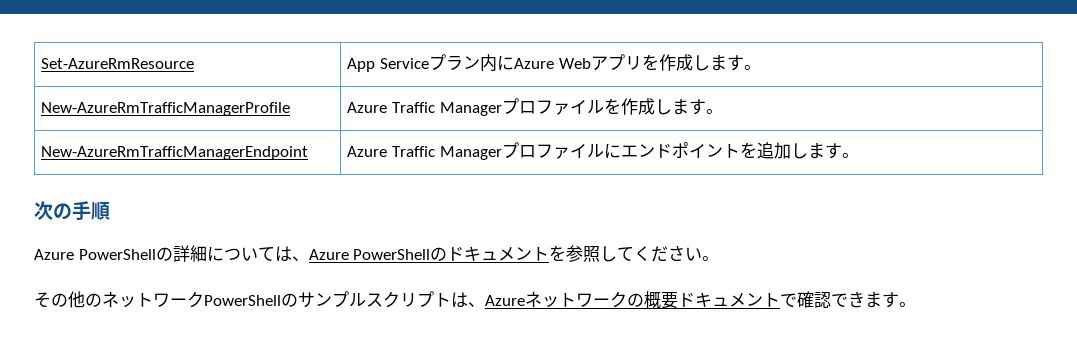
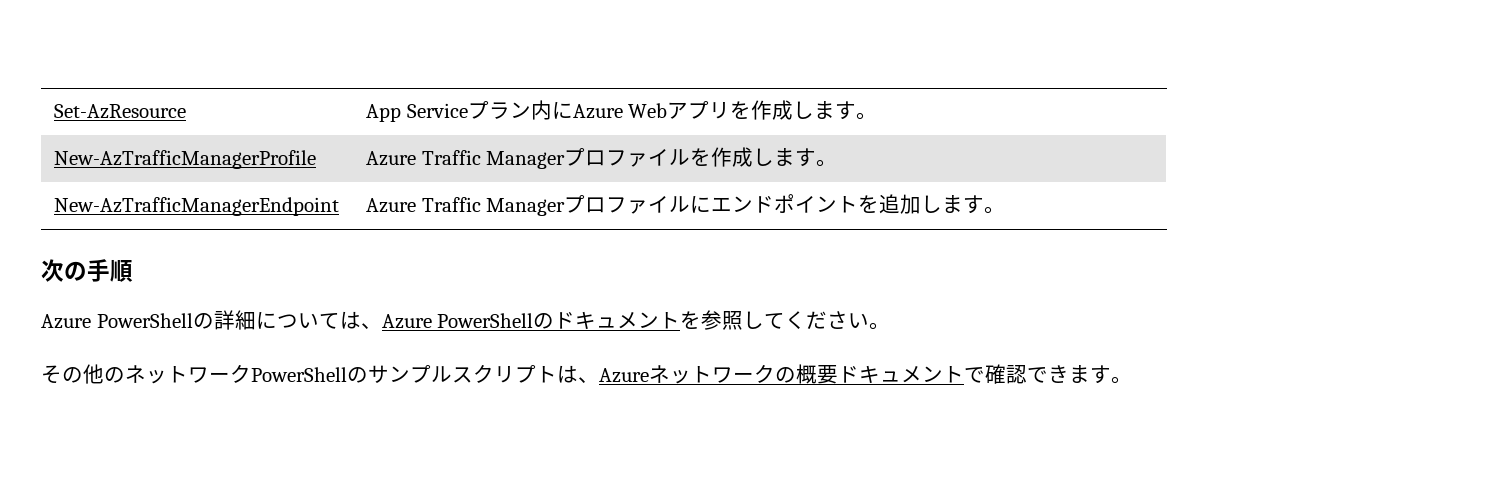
- Set-AzureRmResource | App Serviceプラン内にAzure Webアプリを作成します。
+ Set-AzResource | App Serviceプラン内にAzure Webアプリを作成します。
- New-AzureRmTrafficManagerProfile | Azure Traffic Managerプロファイルを作成します。
+ New-AzTrafficManagerProfile | Azure Traffic Managerプロファイルを作成します。
- New-AzureRmTrafficManagerEndpoint | Azure Traffic Managerプロファイルにエンドポイントを追加します。
+ New-AzTrafficManagerEndpoint | Azure Traffic Managerプロファイルにエンドポイントを追加します。

